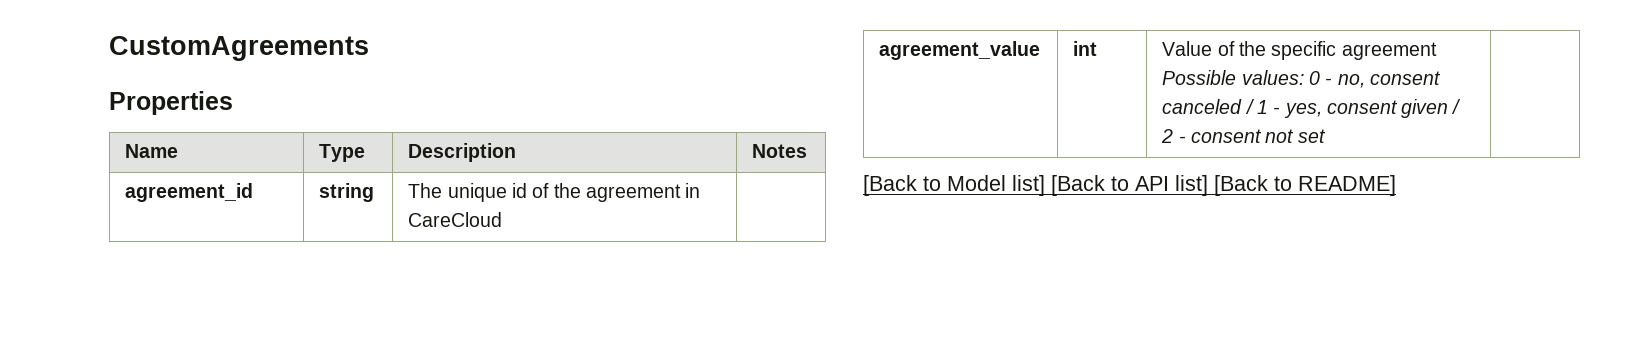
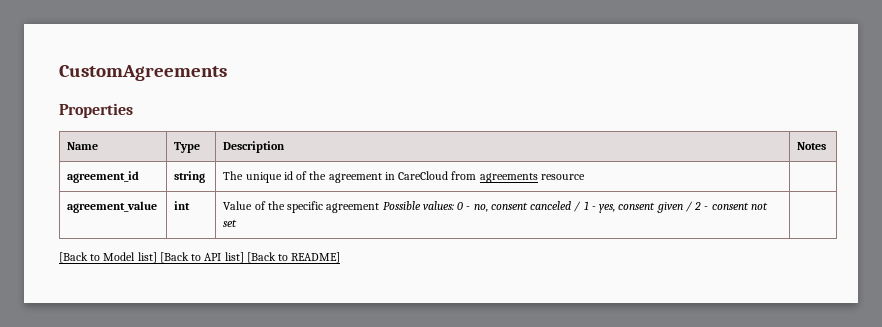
- agreement_id | string | The unique id of the agreement in CareCloud |
+ agreement_id | string | The unique id of the agreement in CareCloud from agreements resource |

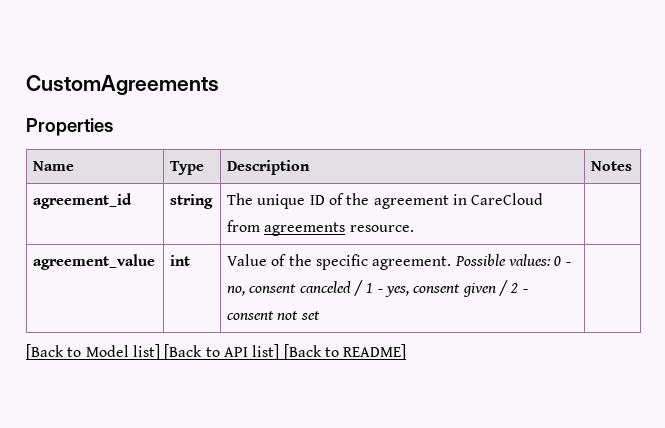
- agreement_id | string | The unique id of the agreement in CareCloud from agreements resource |
+ agreement_id | string | The unique ID of the agreement in CareCloud from agreements resource. |
- agreement_value | int | Value of the specific agreement Possible values: 0 - no, consent canceled / 1 - yes, consent given / 2 - consent not set |
+ agreement_value | int | Value of the specific agreement. Possible values: 0 - no, consent canceled / 1 - yes, consent given / 2 - consent not set |

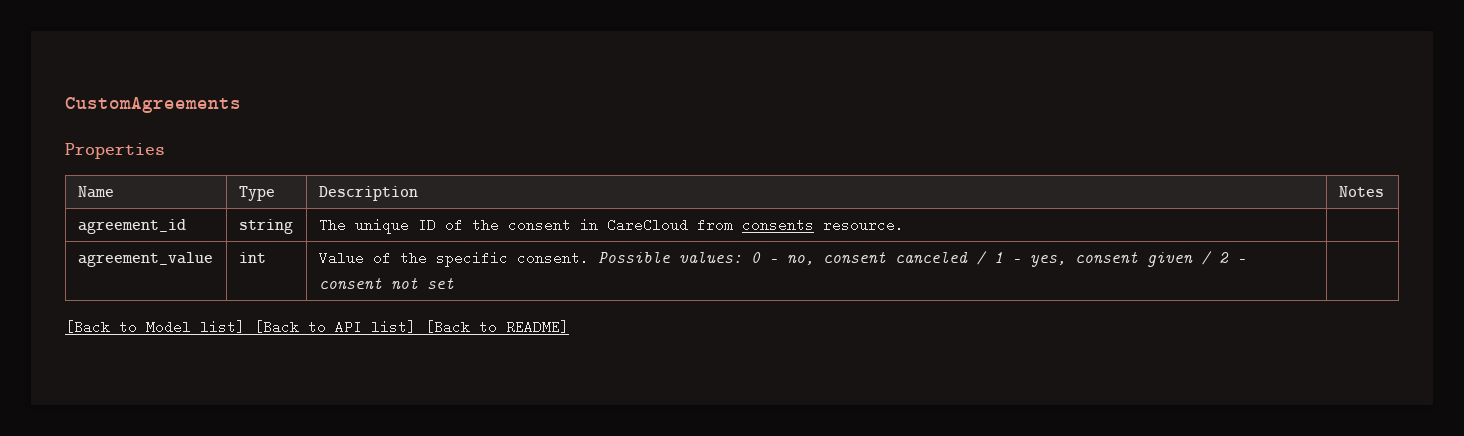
- agreement_id | string | The unique ID of the agreement in CareCloud from agreements resource. |
+ agreement_id | string | The unique ID of the consent in CareCloud from consents resource. |
- agreement_value | int | Value of the specific agreement. Possible values: 0 - no, consent canceled / 1 - yes, consent given / 2 - consent not set |
+ agreement_value | int | Value of the specific consent. Possible values: 0 - no, consent canceled / 1 - yes, consent given / 2 - consent not set |

